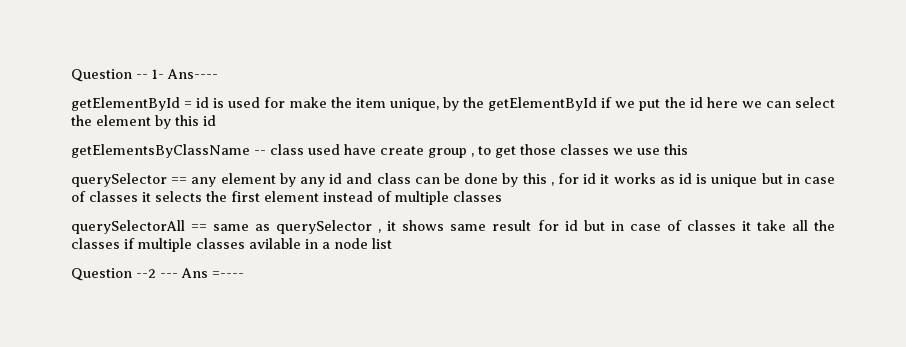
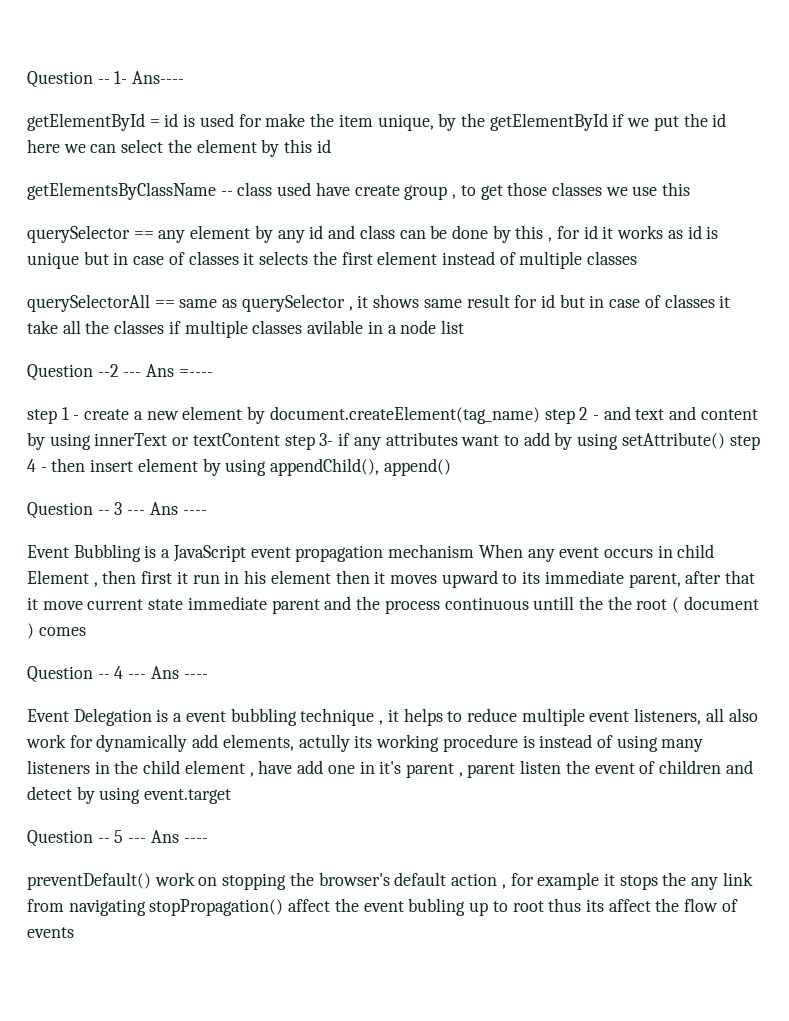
+ step 1 - create a new element by document.createElement(tag_name) step 2 - and text and content by using innerText or textContent step 3- if any attributes want to add by using setAttribute() step 4 - then insert element by using appendChild(), append()
+ Question -- 3 --- Ans ----
+ Event Bubbling is a JavaScript event propagation mechanism When any event occurs in child Element , then first it run in his element then it moves upward to its immediate parent, after that it move current state immediate parent and the process continuous untill the the root ( document ) comes
+ Question -- 4 --- Ans ----
+ Event Delegation is a event bubbling technique , it helps to reduce multiple event listeners, all also work for dynamically add elements, actully its working procedure is instead of using many listeners in the child element , have add one in it's parent , parent listen the event of children and detect by using event.target
+ Question -- 5 --- Ans ----
+ preventDefault() work on stopping the browser's default action , for example it stops the any link from navigating stopPropagation() affect the event bubling up to root thus its affect the flow of events

